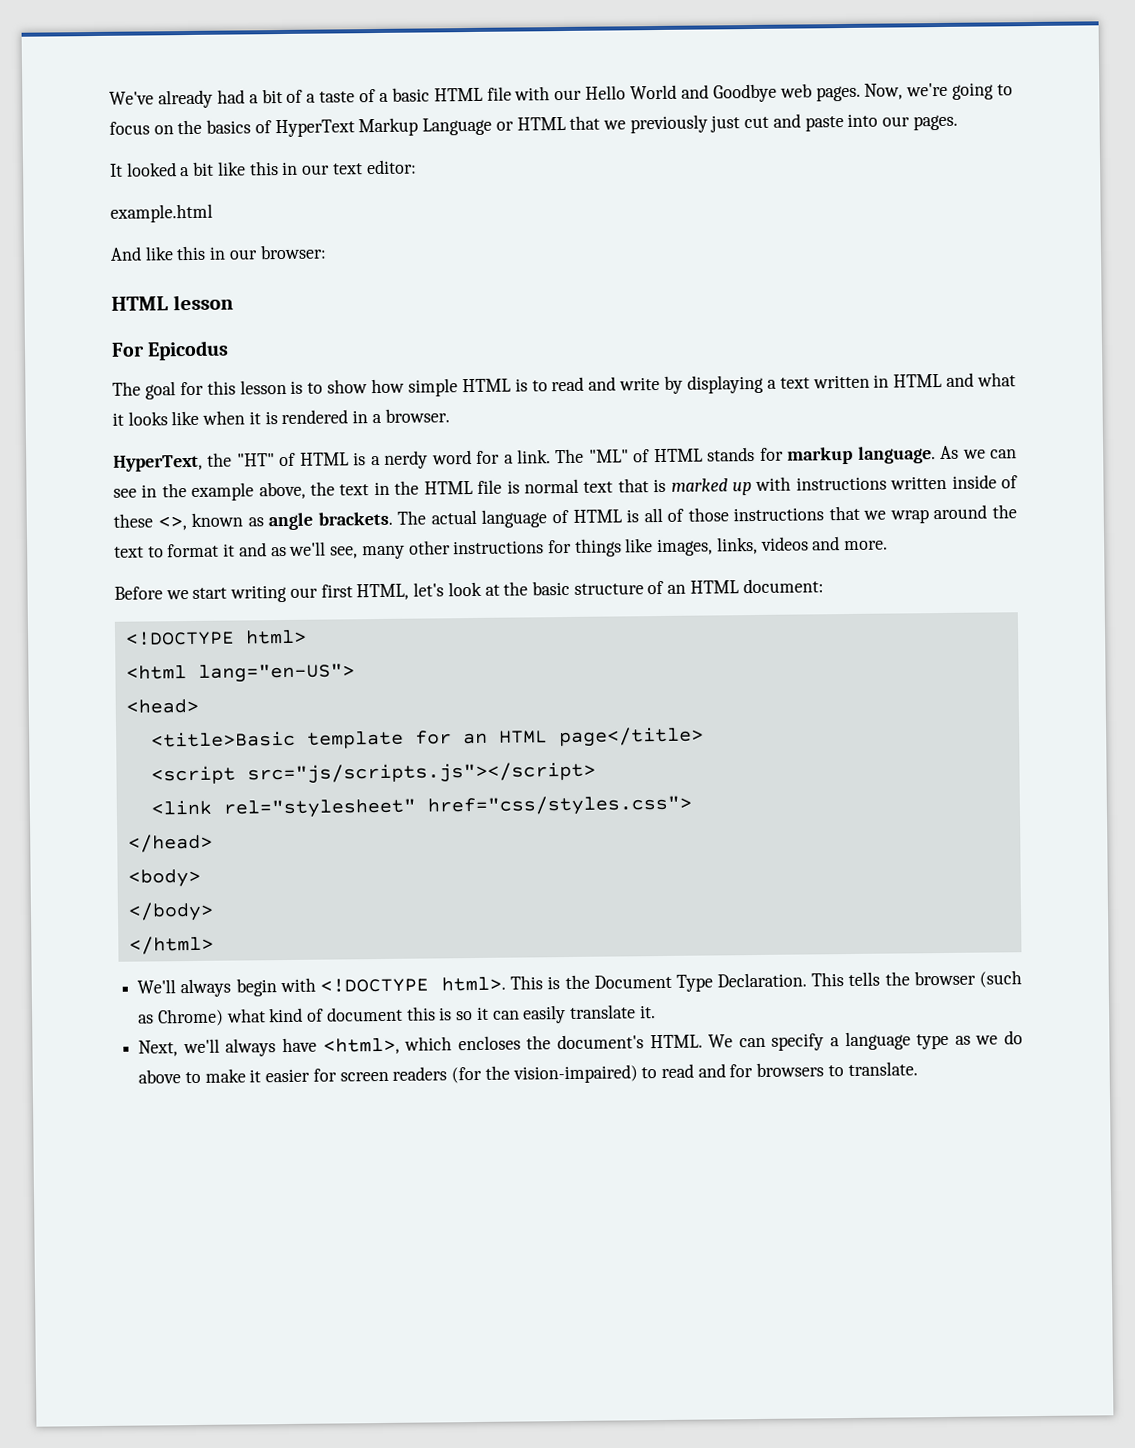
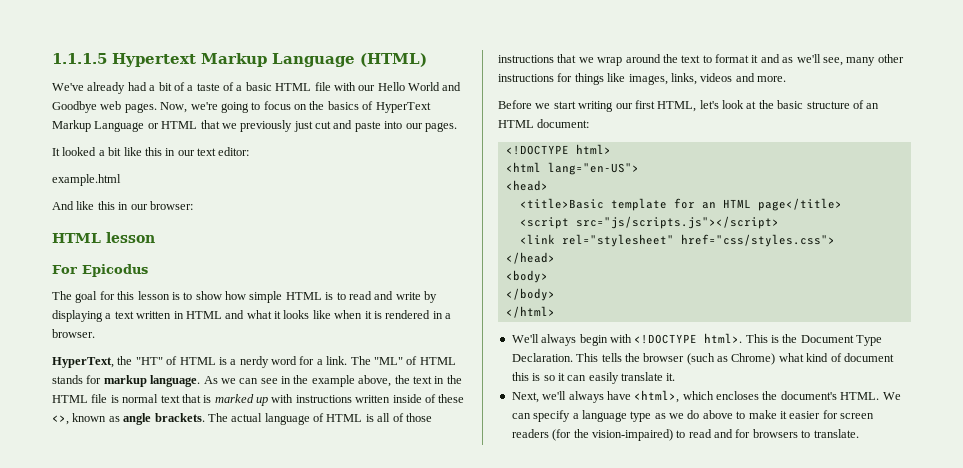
+ 1.1.1.5 Hypertext Markup Language (HTML)

